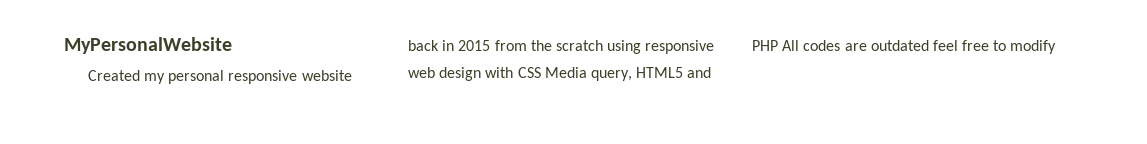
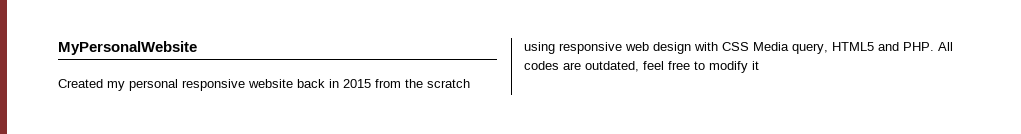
- Created my personal responsive website back in 2015 from the scratch using responsive web design with CSS Media query, HTML5 and PHP All codes are outdated feel free to modify
+ Created my personal responsive website back in 2015 from the scratch using responsive web design with CSS Media query, HTML5 and PHP. All codes are outdated, feel free to modify it

